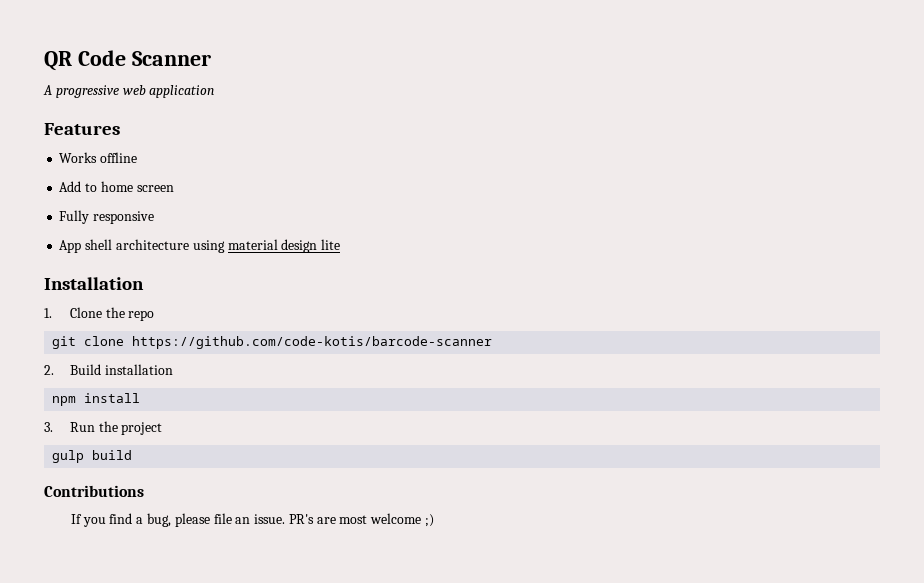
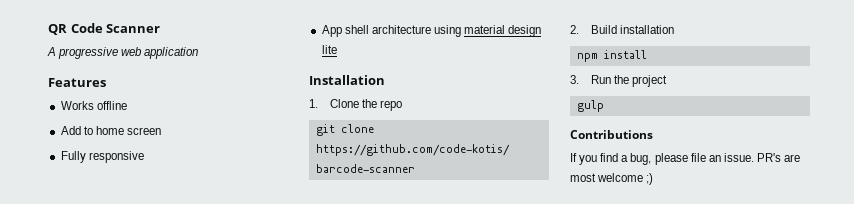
- gulp build
+ gulp

